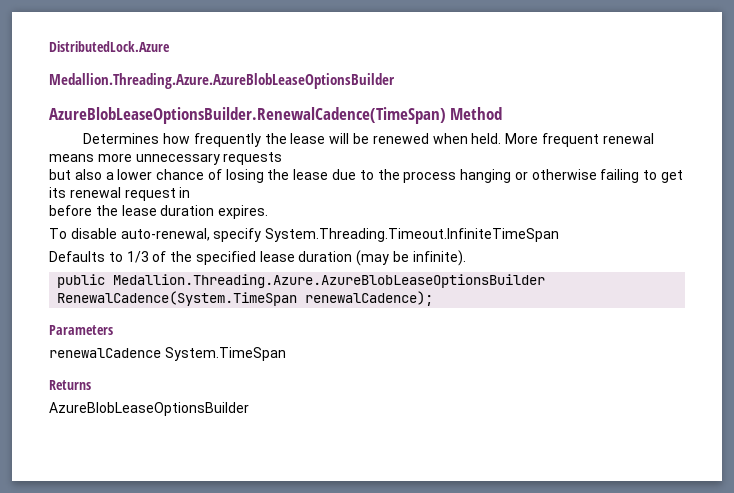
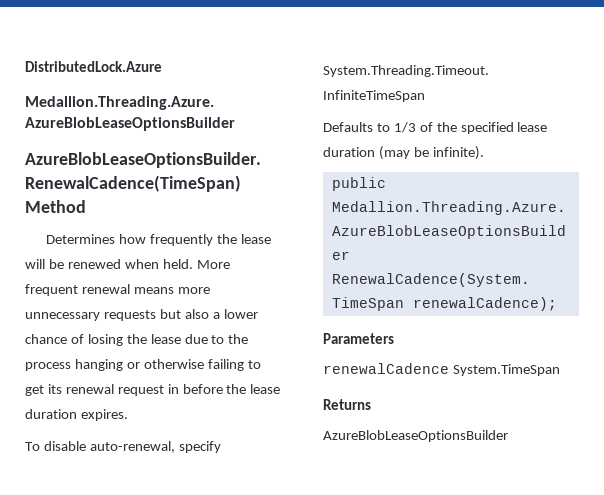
- More frequent renewal means more unnecessary requests
- but also a lower chance of losing the lease due to the process hanging or otherwise failing to get its renewal request in
- before the lease duration expires.
+ More frequent renewal means more unnecessary requests but also a lower chance of losing the lease due to the process hanging or otherwise failing to get its renewal request in before the lease duration expires.

